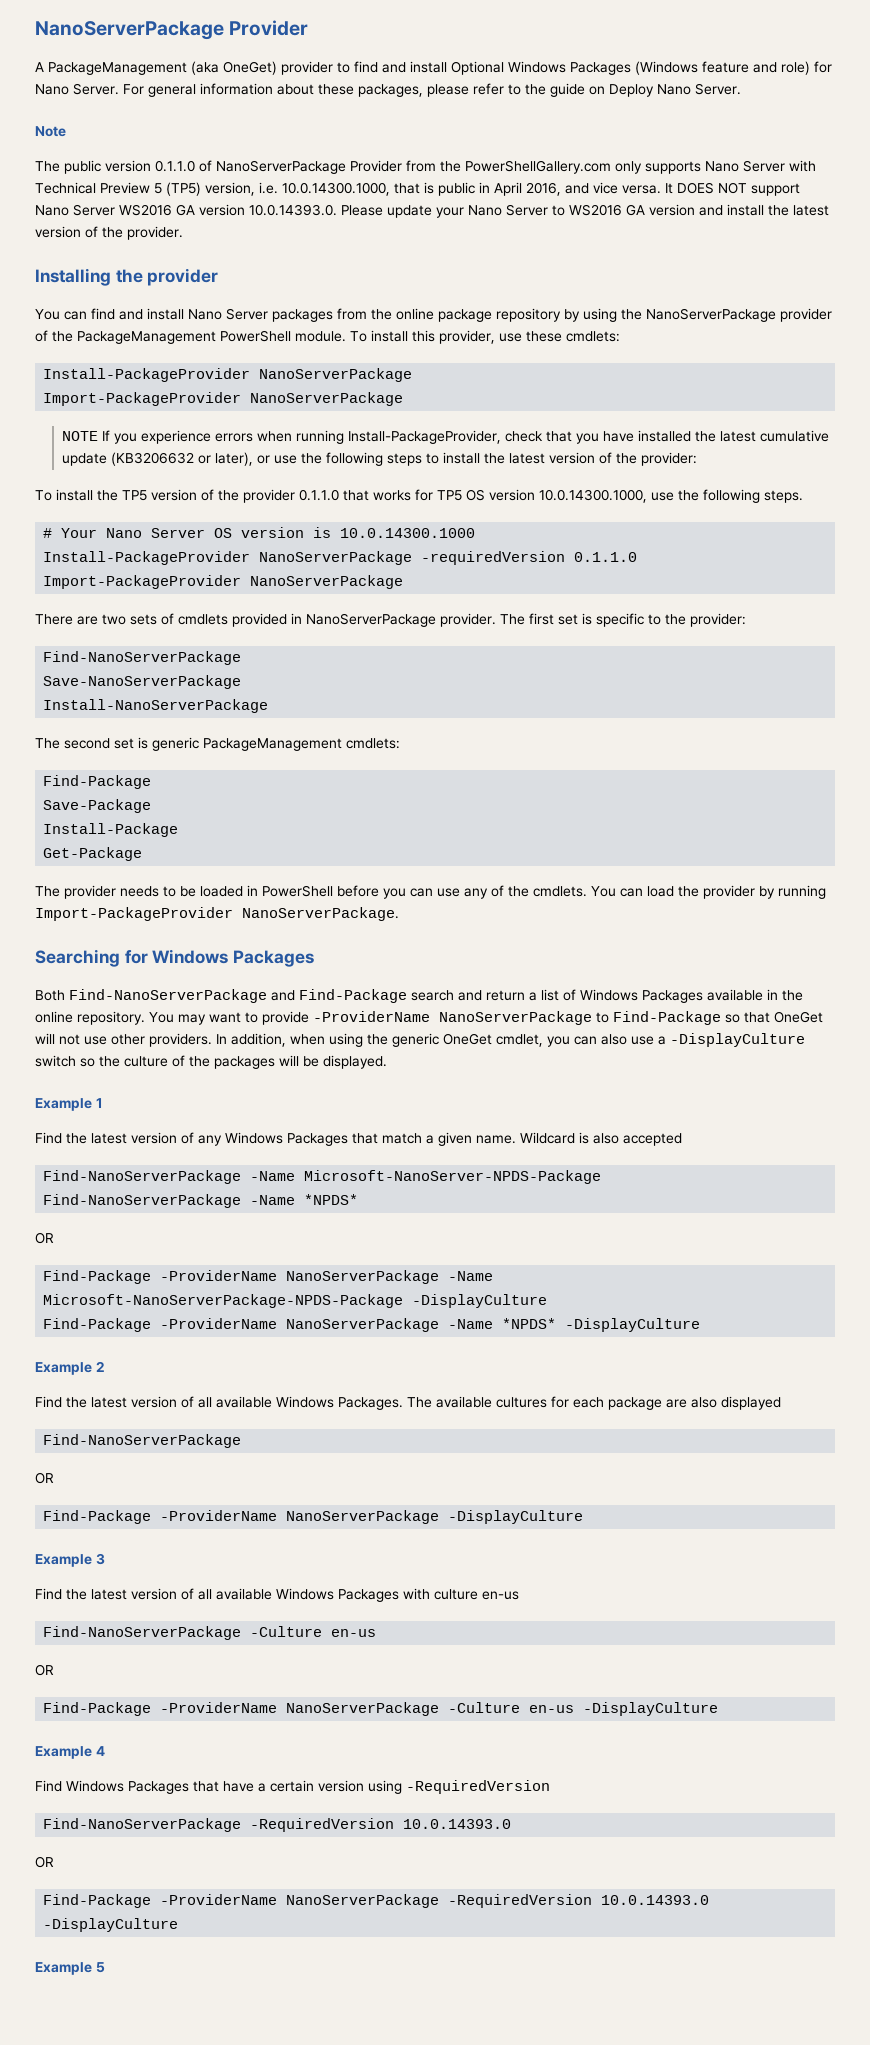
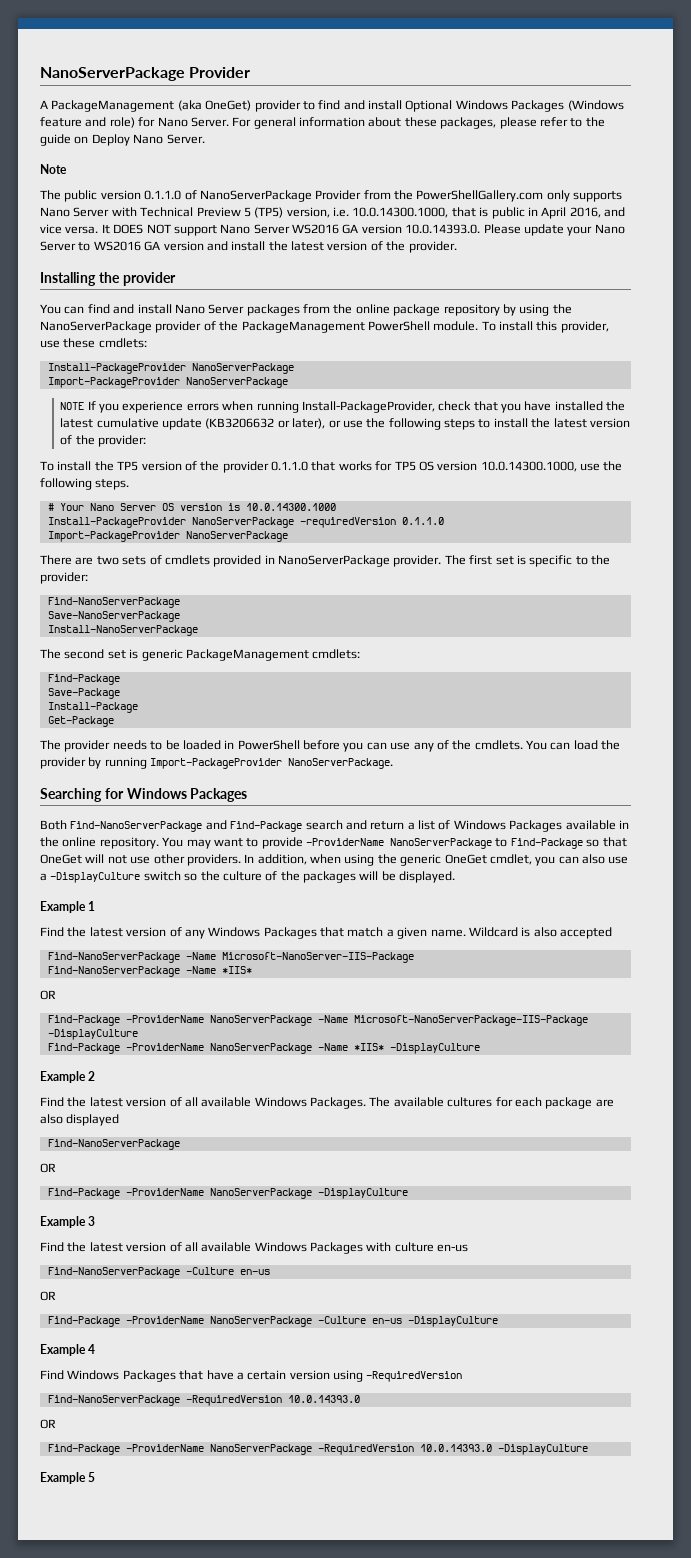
- Find-NanoServerPackage -Name Microsoft-NanoServer-NPDS-Package
- Find-NanoServerPackage -Name *NPDS*
+ Find-NanoServerPackage -Name Microsoft-NanoServer-IIS-Package
+ Find-NanoServerPackage -Name *IIS*
- Find-Package -ProviderName NanoServerPackage -Name Microsoft-NanoServerPackage-NPDS-Package -DisplayCulture
+ Find-Package -ProviderName NanoServerPackage -Name Microsoft-NanoServerPackage-IIS-Package -DisplayCulture
- Find-Package -ProviderName NanoServerPackage -Name *NPDS* -DisplayCulture
+ Find-Package -ProviderName NanoServerPackage -Name *IIS* -DisplayCulture

